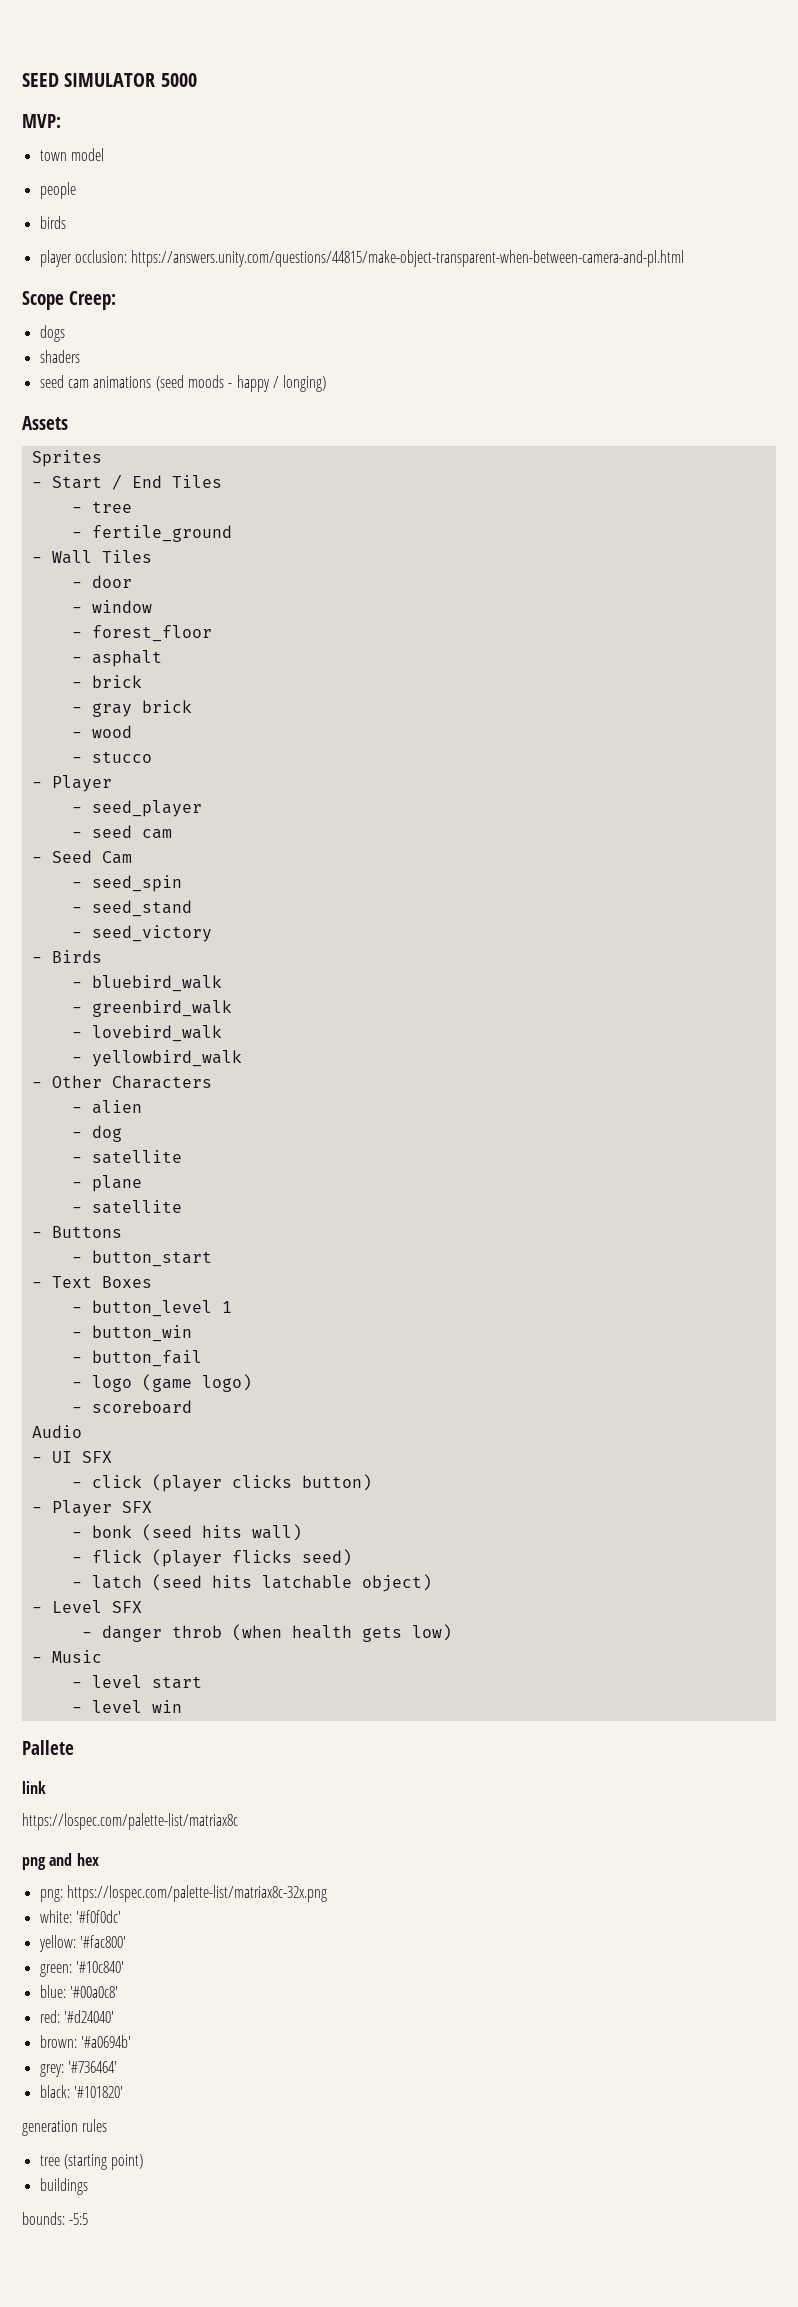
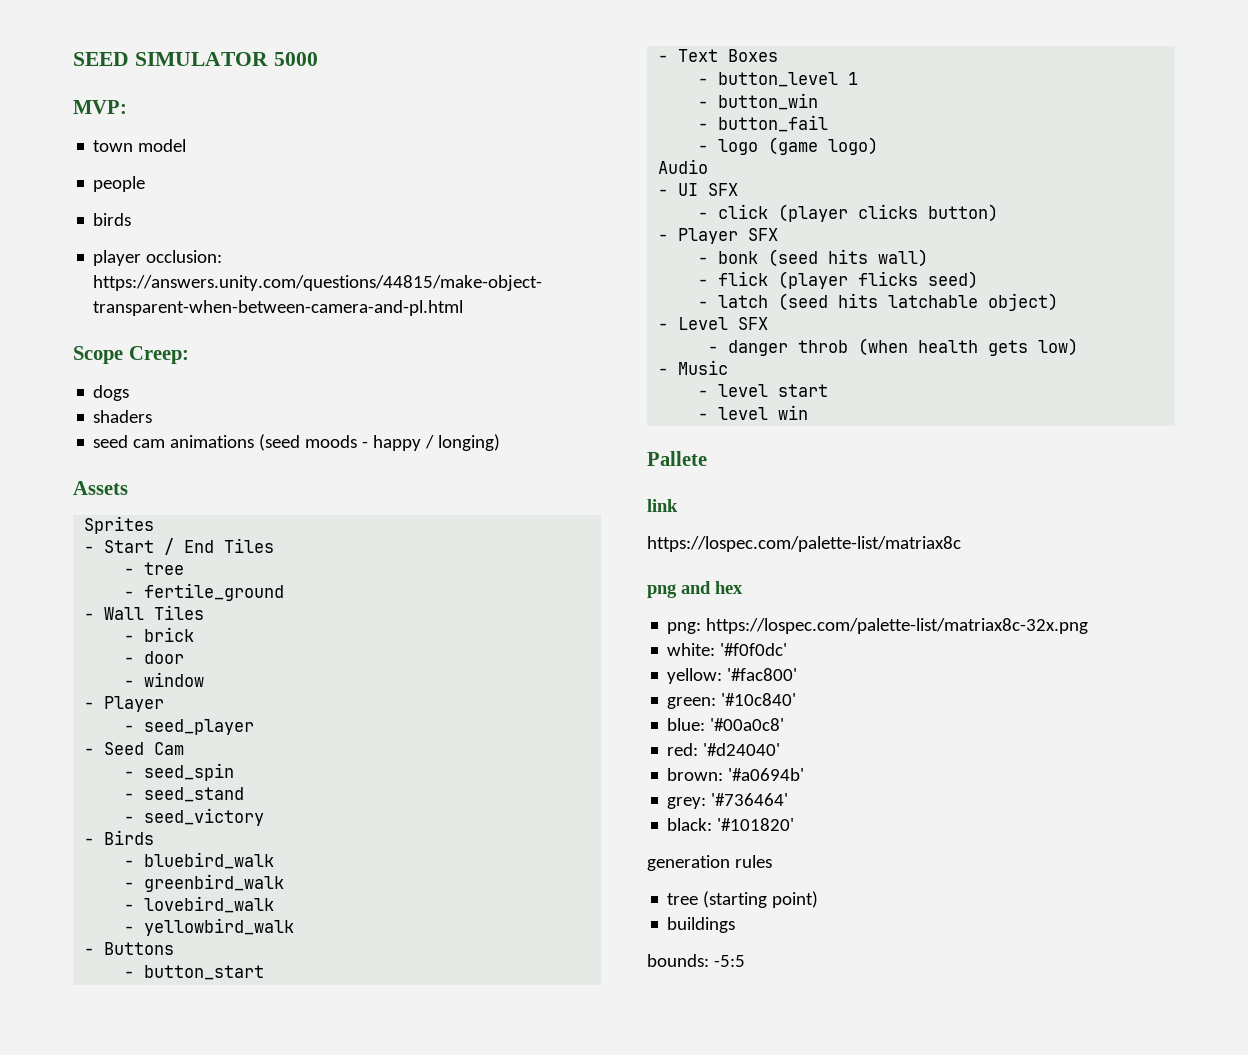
+ - brick
- - forest_floor
- - asphalt
- - brick
- - gray brick
- - wood
- - stucco
- - seed cam
- - Other Characters
- - alien
- - dog
- - satellite
- - plane
- - satellite
- - scoreboard

